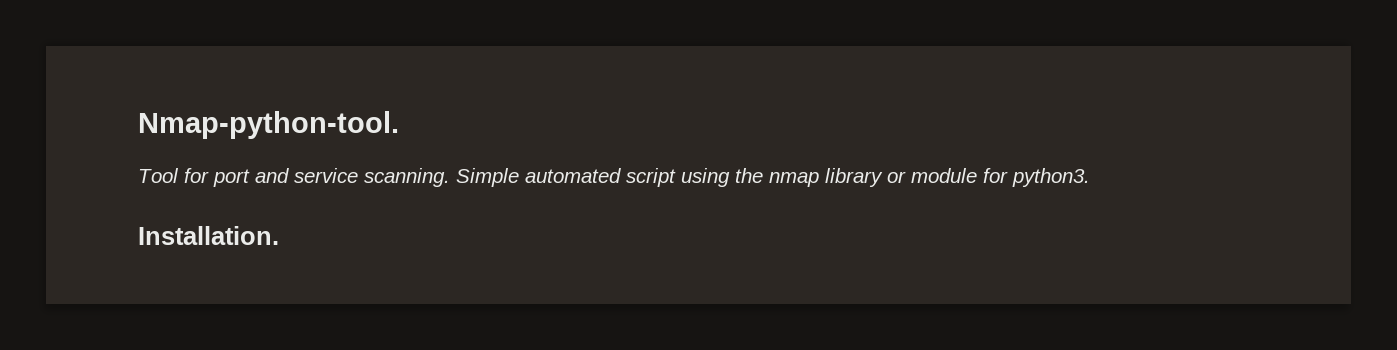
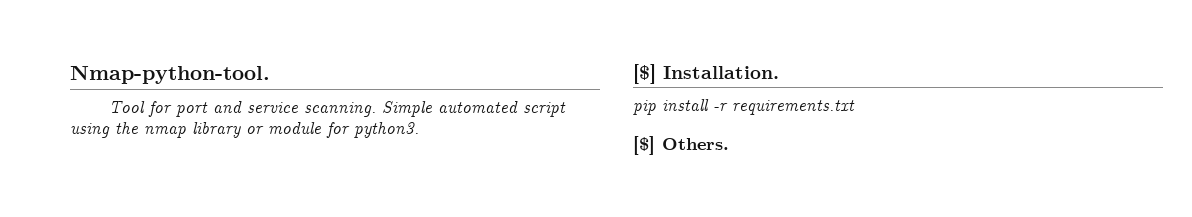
- Installation.
+ [$] Installation.
+ pip install -r requirements.txt
+ [$] Others.

